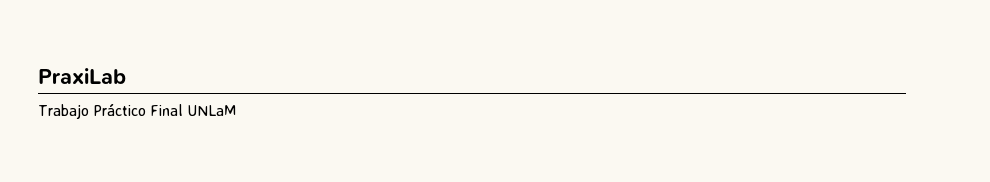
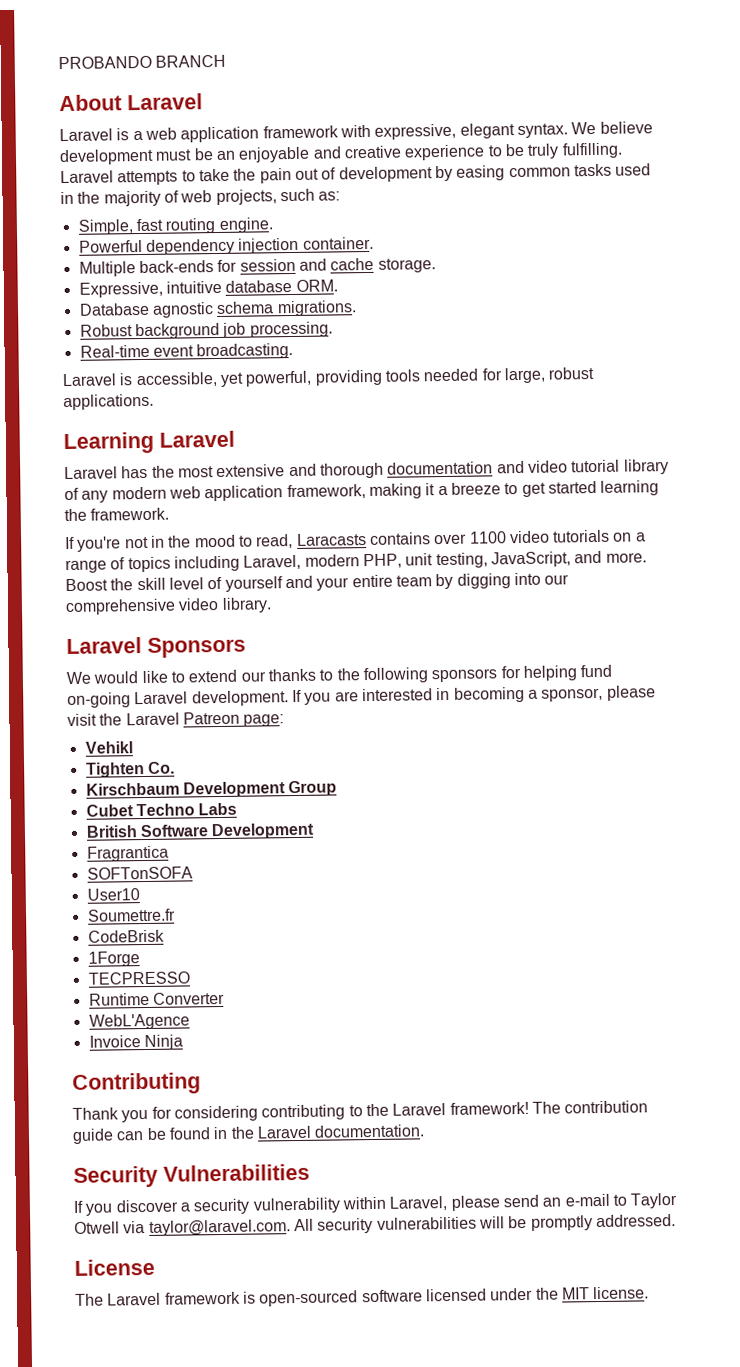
- PraxiLab
- Trabajo Práctico Final UNLaM
+ PROBANDO BRANCH
+ About Laravel
+ Laravel is a web application framework with expressive, elegant syntax. We believe development must be an enjoyable and creative experience to be truly fulfilling. Laravel attempts to take the pain out of development by easing common tasks used in the majority of web projects, such as:
+ Simple, fast routing engine.
+ Powerful dependency injection container.
+ Multiple back-ends for session and cache storage.
+ Expressive, intuitive database ORM.
+ Database agnostic schema migrations.
+ Robust background job processing.
+ Real-time event broadcasting.
+ Laravel is accessible, yet powerful, providing tools needed for large, robust applications.
+ Learning Laravel
+ Laravel has the most extensive and thorough documentation and video tutorial library of any modern web application framework, making it a breeze to get started learning the framework.
+ If you're not in the mood to read, Laracasts contains over 1100 video tutorials on a range of topics including Laravel, modern PHP, unit testing, JavaScript, and more. Boost the skill level of yourself and your entire team by digging into our comprehensive video library.
+ Laravel Sponsors
+ We would like to extend our thanks to the following sponsors for helping fund on-going Laravel development. If you are interested in becoming a sponsor, please visit the Laravel Patreon page:
+ Vehikl
+ Tighten Co.
+ Kirschbaum Development Group
+ Cubet Techno Labs
+ British Software Development
+ Fragrantica
+ SOFTonSOFA
+ User10
+ Soumettre.fr
+ CodeBrisk
+ 1Forge
+ TECPRESSO
+ Runtime Converter
+ WebL'Agence
+ Invoice Ninja
+ Contributing
+ Thank you for considering contributing to the Laravel framework! The contribution guide can be found in the Laravel documentation.
+ Security Vulnerabilities
+ If you discover a security vulnerability within Laravel, please send an e-mail to Taylor Otwell via taylor@laravel.com. All security vulnerabilities will be promptly addressed.
+ License
+ The Laravel framework is open-sourced software licensed under the MIT license.

